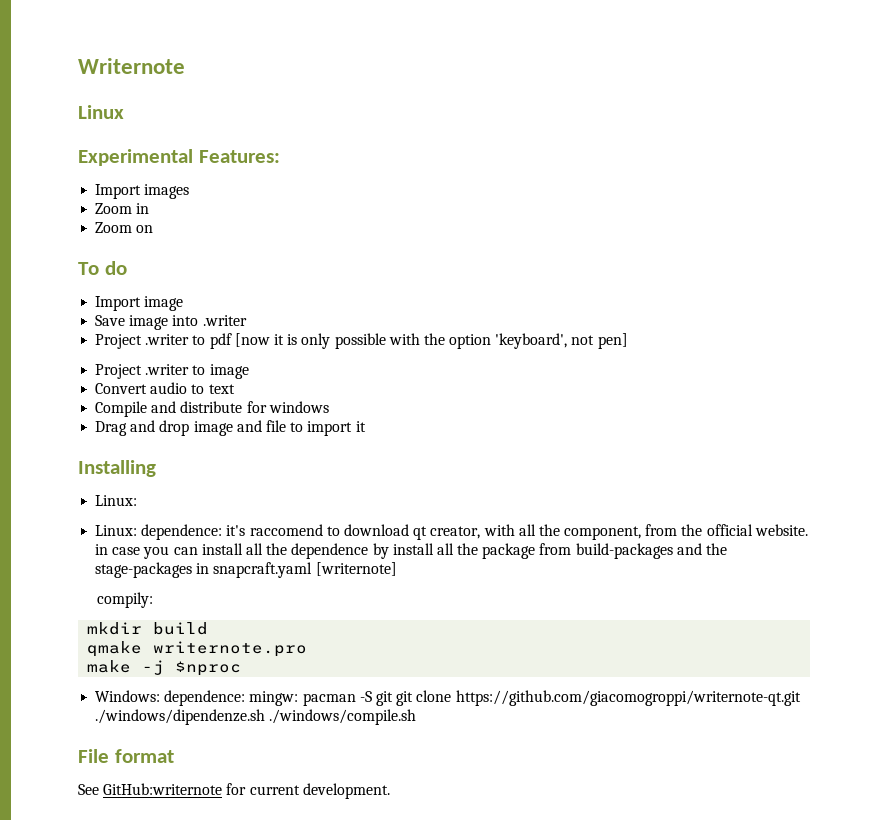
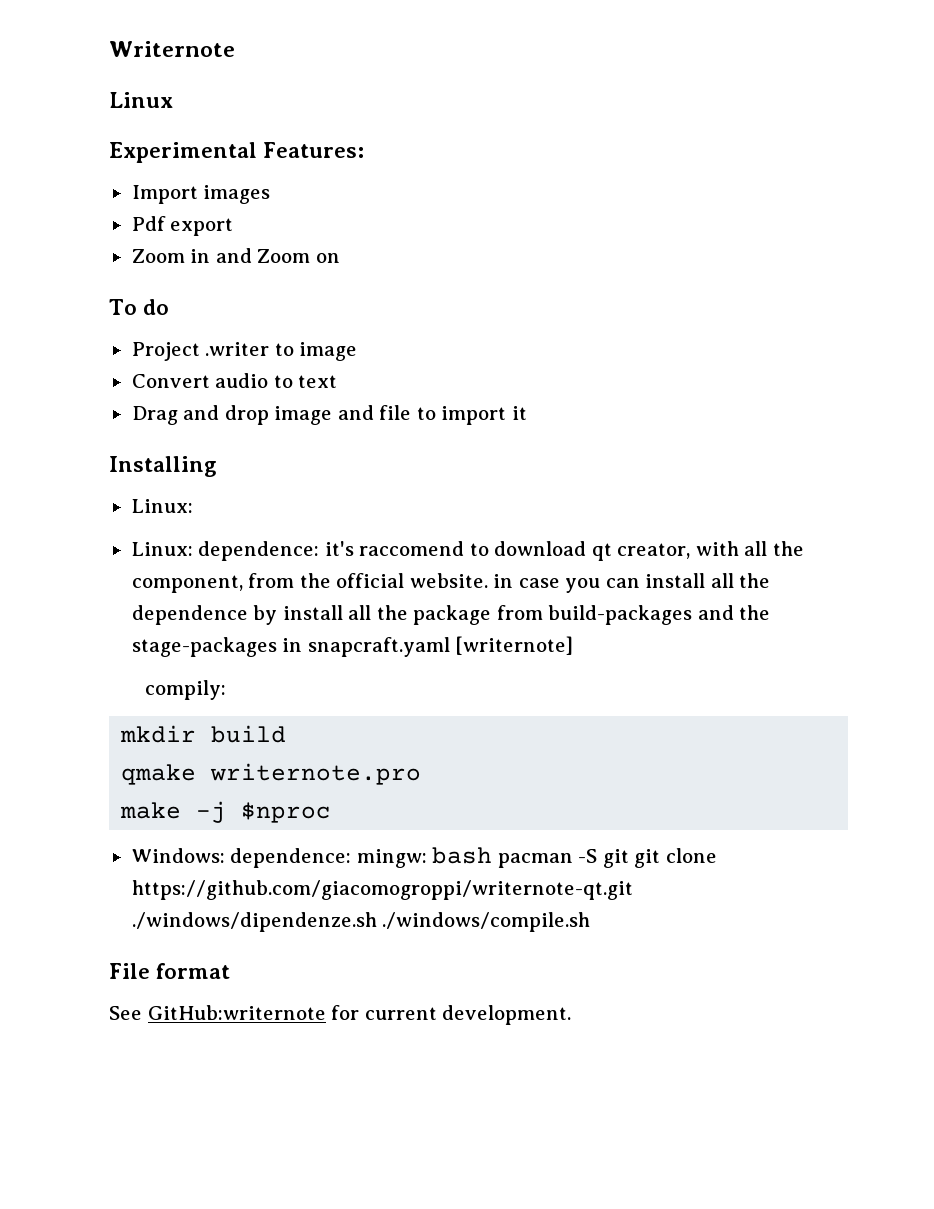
+ Pdf export
- Zoom in
- Zoom on
+ Zoom in and Zoom on
- Import image
- Save image into .writer
- Project .writer to pdf [now it is only possible with the option 'keyboard', not pen]
- Compile and distribute for windows
- Windows: dependence: mingw: pacman -S git git clone https://github.com/giacomogroppi/writernote-qt.git ./windows/dipendenze.sh ./windows/compile.sh
+ Windows: dependence: mingw: bash pacman -S git git clone https://github.com/giacomogroppi/writernote-qt.git ./windows/dipendenze.sh ./windows/compile.sh

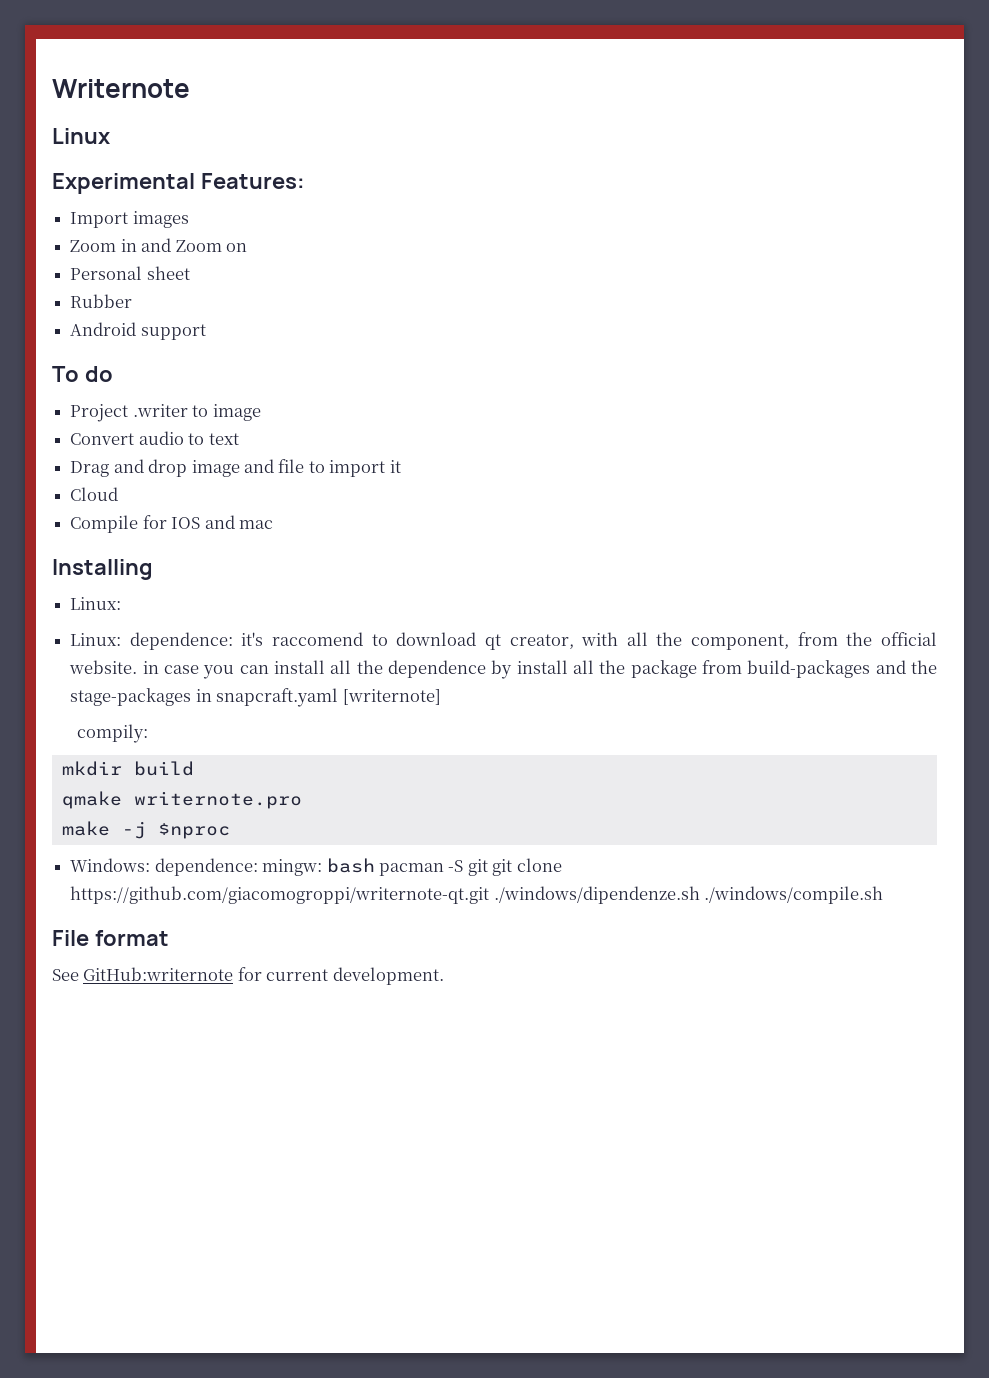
- Pdf export
+ Personal sheet
+ Rubber
+ Android support
+ Cloud
+ Compile for IOS and mac

